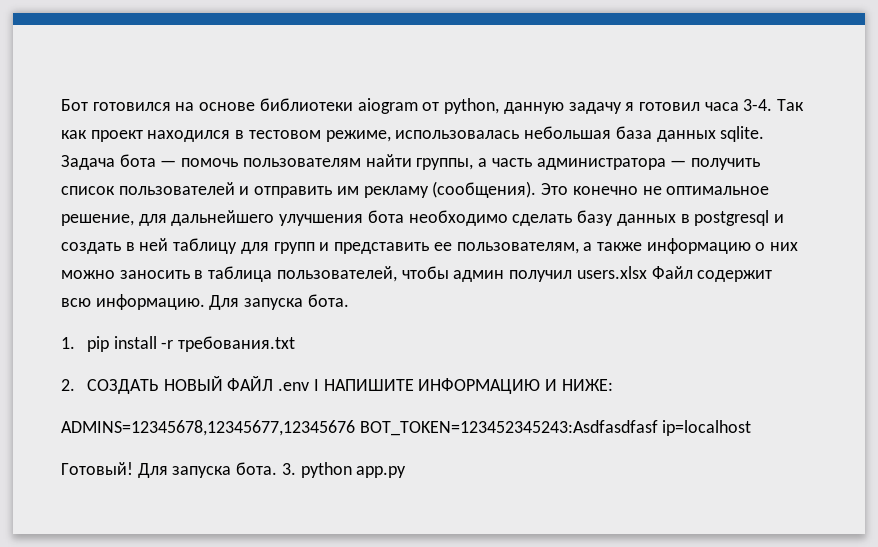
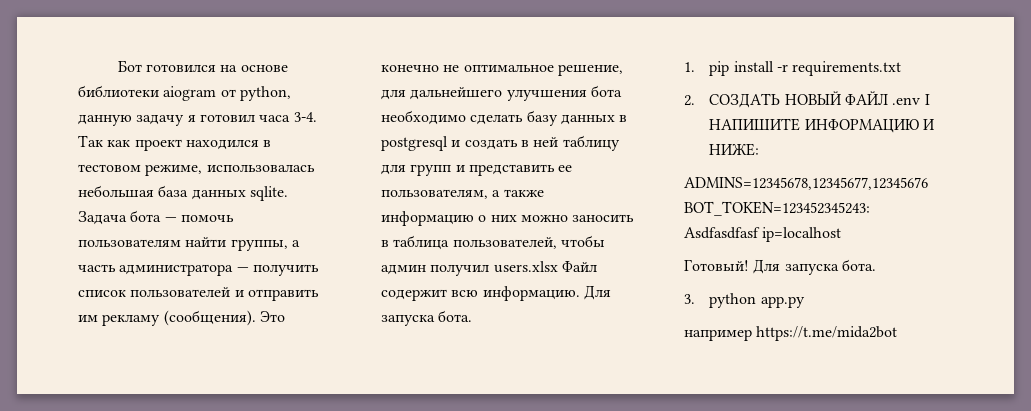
- 1. pip install -r требования.txt
+ 1. pip install -r requirements.txt
- Готовый! Для запуска бота. 3. python app.py
+ Готовый! Для запуска бота.
+ 3. python app.py
+ например https://t.me/mida2bot

